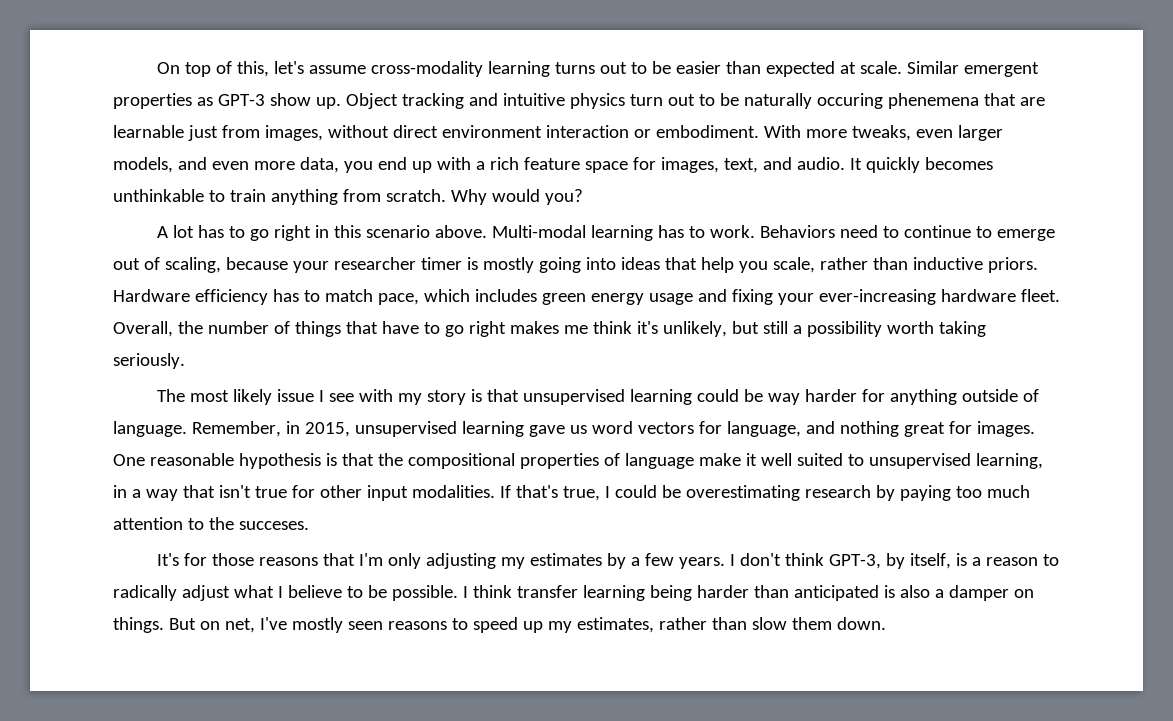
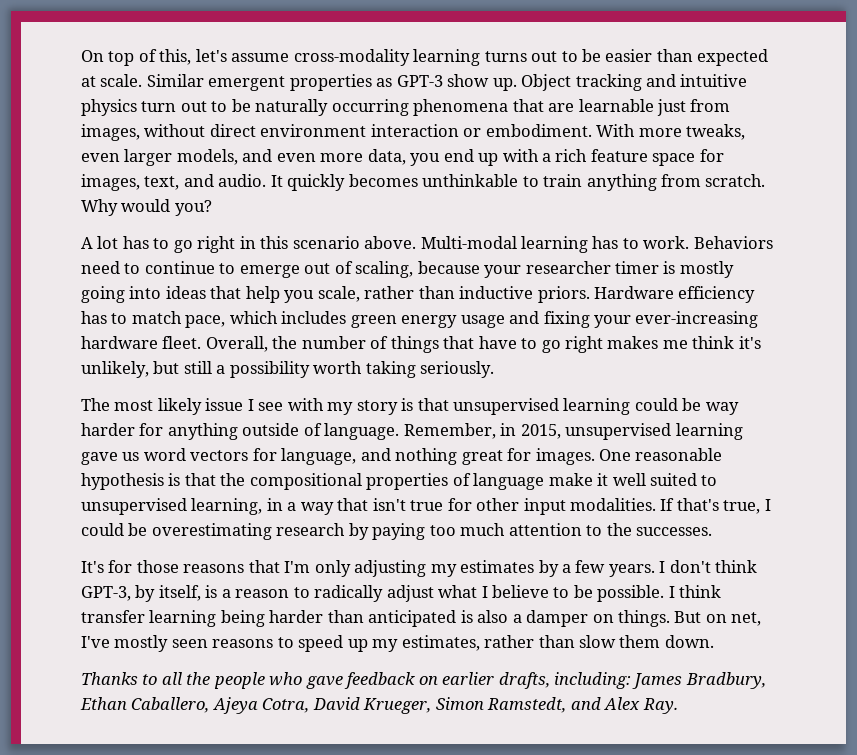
- Object tracking and intuitive physics turn out to be naturally occuring phenemena that are learnable just from images, without direct environment interaction or embodiment.
+ Object tracking and intuitive physics turn out to be naturally occurring phenomena that are learnable just from images, without direct environment interaction or embodiment.
- If that's true, I could be overestimating research by paying too much attention to the succeses.
+ If that's true, I could be overestimating research by paying too much attention to the successes.
+ Thanks to all the people who gave feedback on earlier drafts, including: James Bradbury, Ethan Caballero, Ajeya Cotra, David Krueger, Simon Ramstedt, and Alex Ray.

